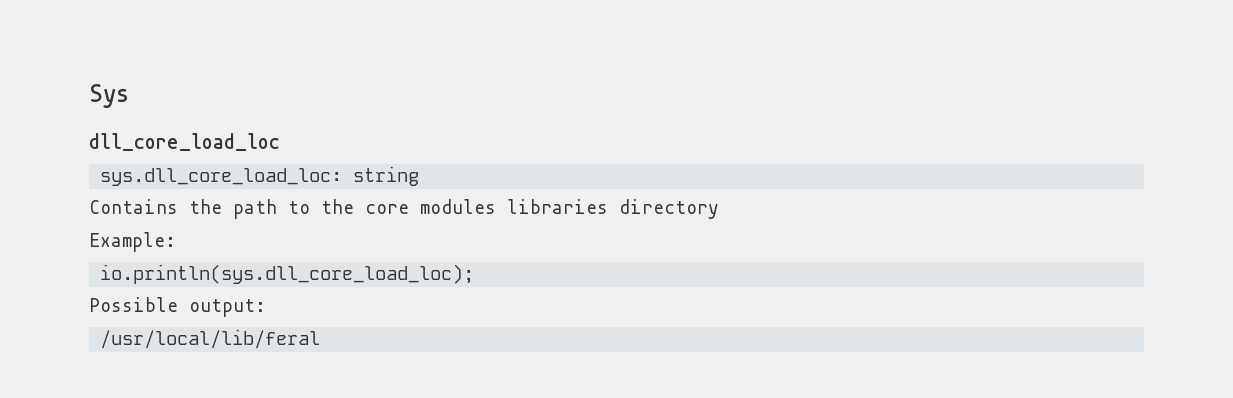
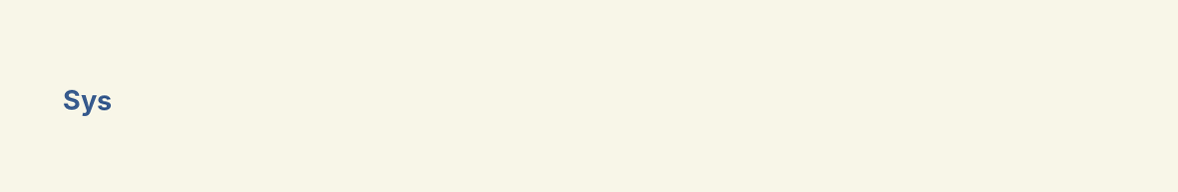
- dll_core_load_loc
- sys.dll_core_load_loc: string
- Contains the path to the core modules libraries directory
- Example:
- io.println(sys.dll_core_load_loc);
- Possible output:
- /usr/local/lib/feral

